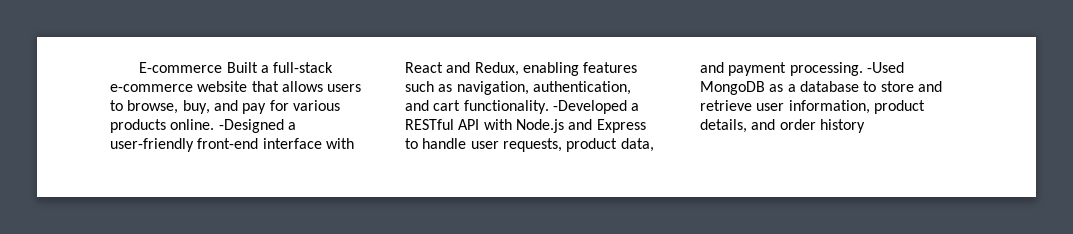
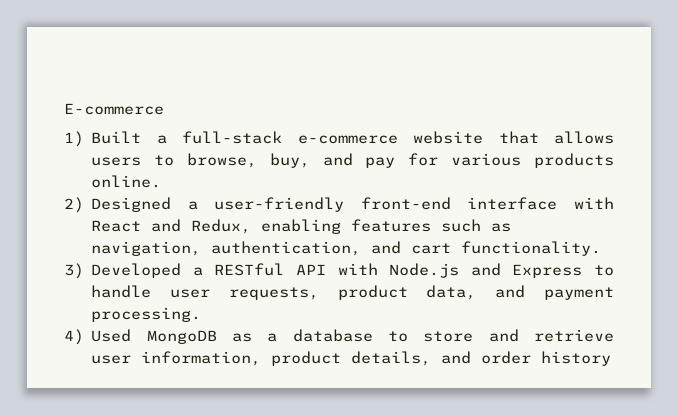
- E-commerce Built a full-stack e-commerce website that allows users to browse, buy, and pay for various products online. -Designed a user-friendly front-end interface with React and Redux, enabling features such as navigation, authentication, and cart functionality. -Developed a RESTful API with Node.js and Express to handle user requests, product data, and payment processing. -Used MongoDB as a database to store and retrieve user information, product details, and order history
+ E-commerce
+ 1) Built a full-stack e-commerce website that allows users to browse, buy, and pay for various products online.
+ 2) Designed a user-friendly front-end interface with React and Redux, enabling features such as navigation, authentication, and cart functionality.
+ 3) Developed a RESTful API with Node.js and Express to handle user requests, product data, and payment processing.
+ 4) Used MongoDB as a database to store and retrieve user information, product details, and order history

